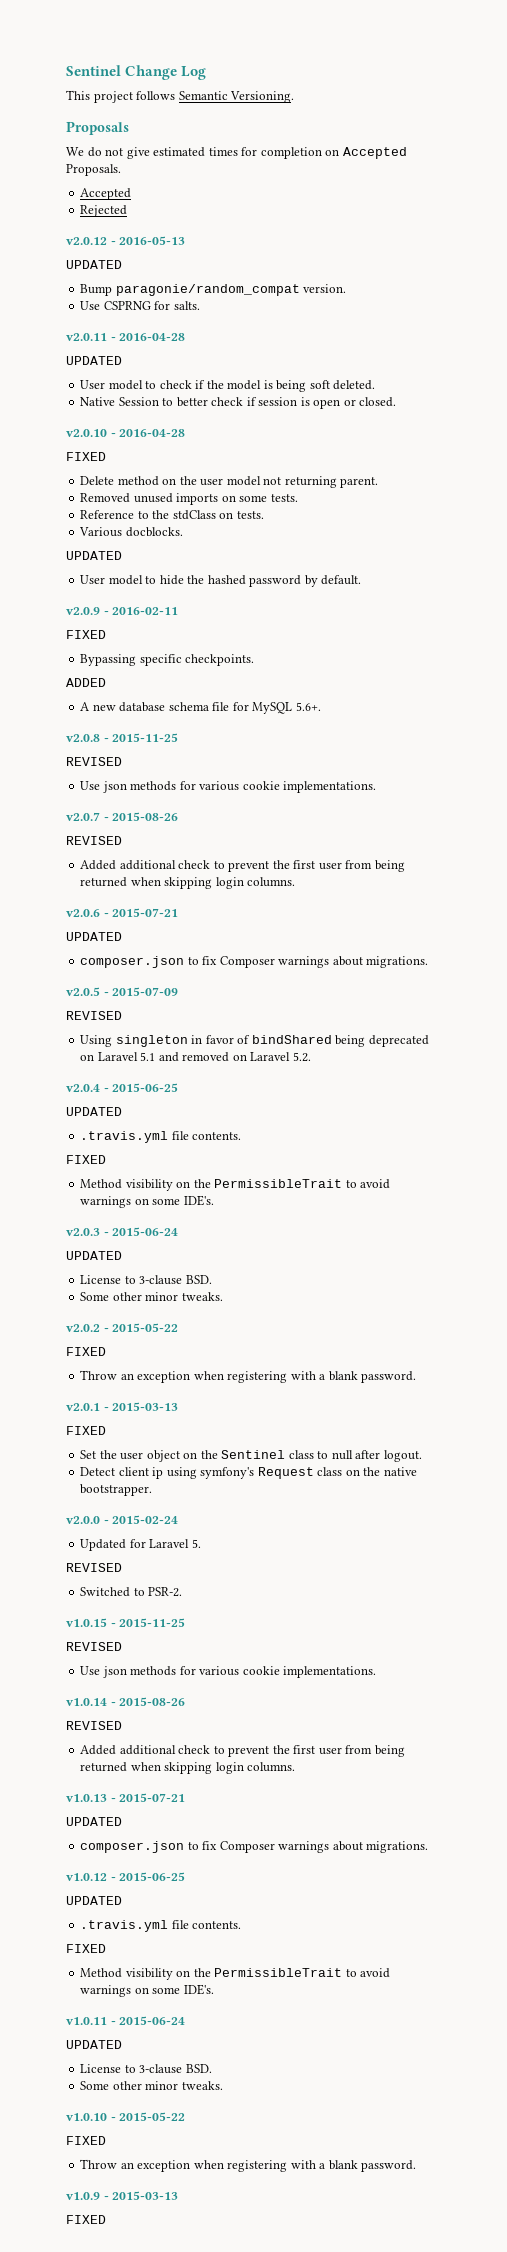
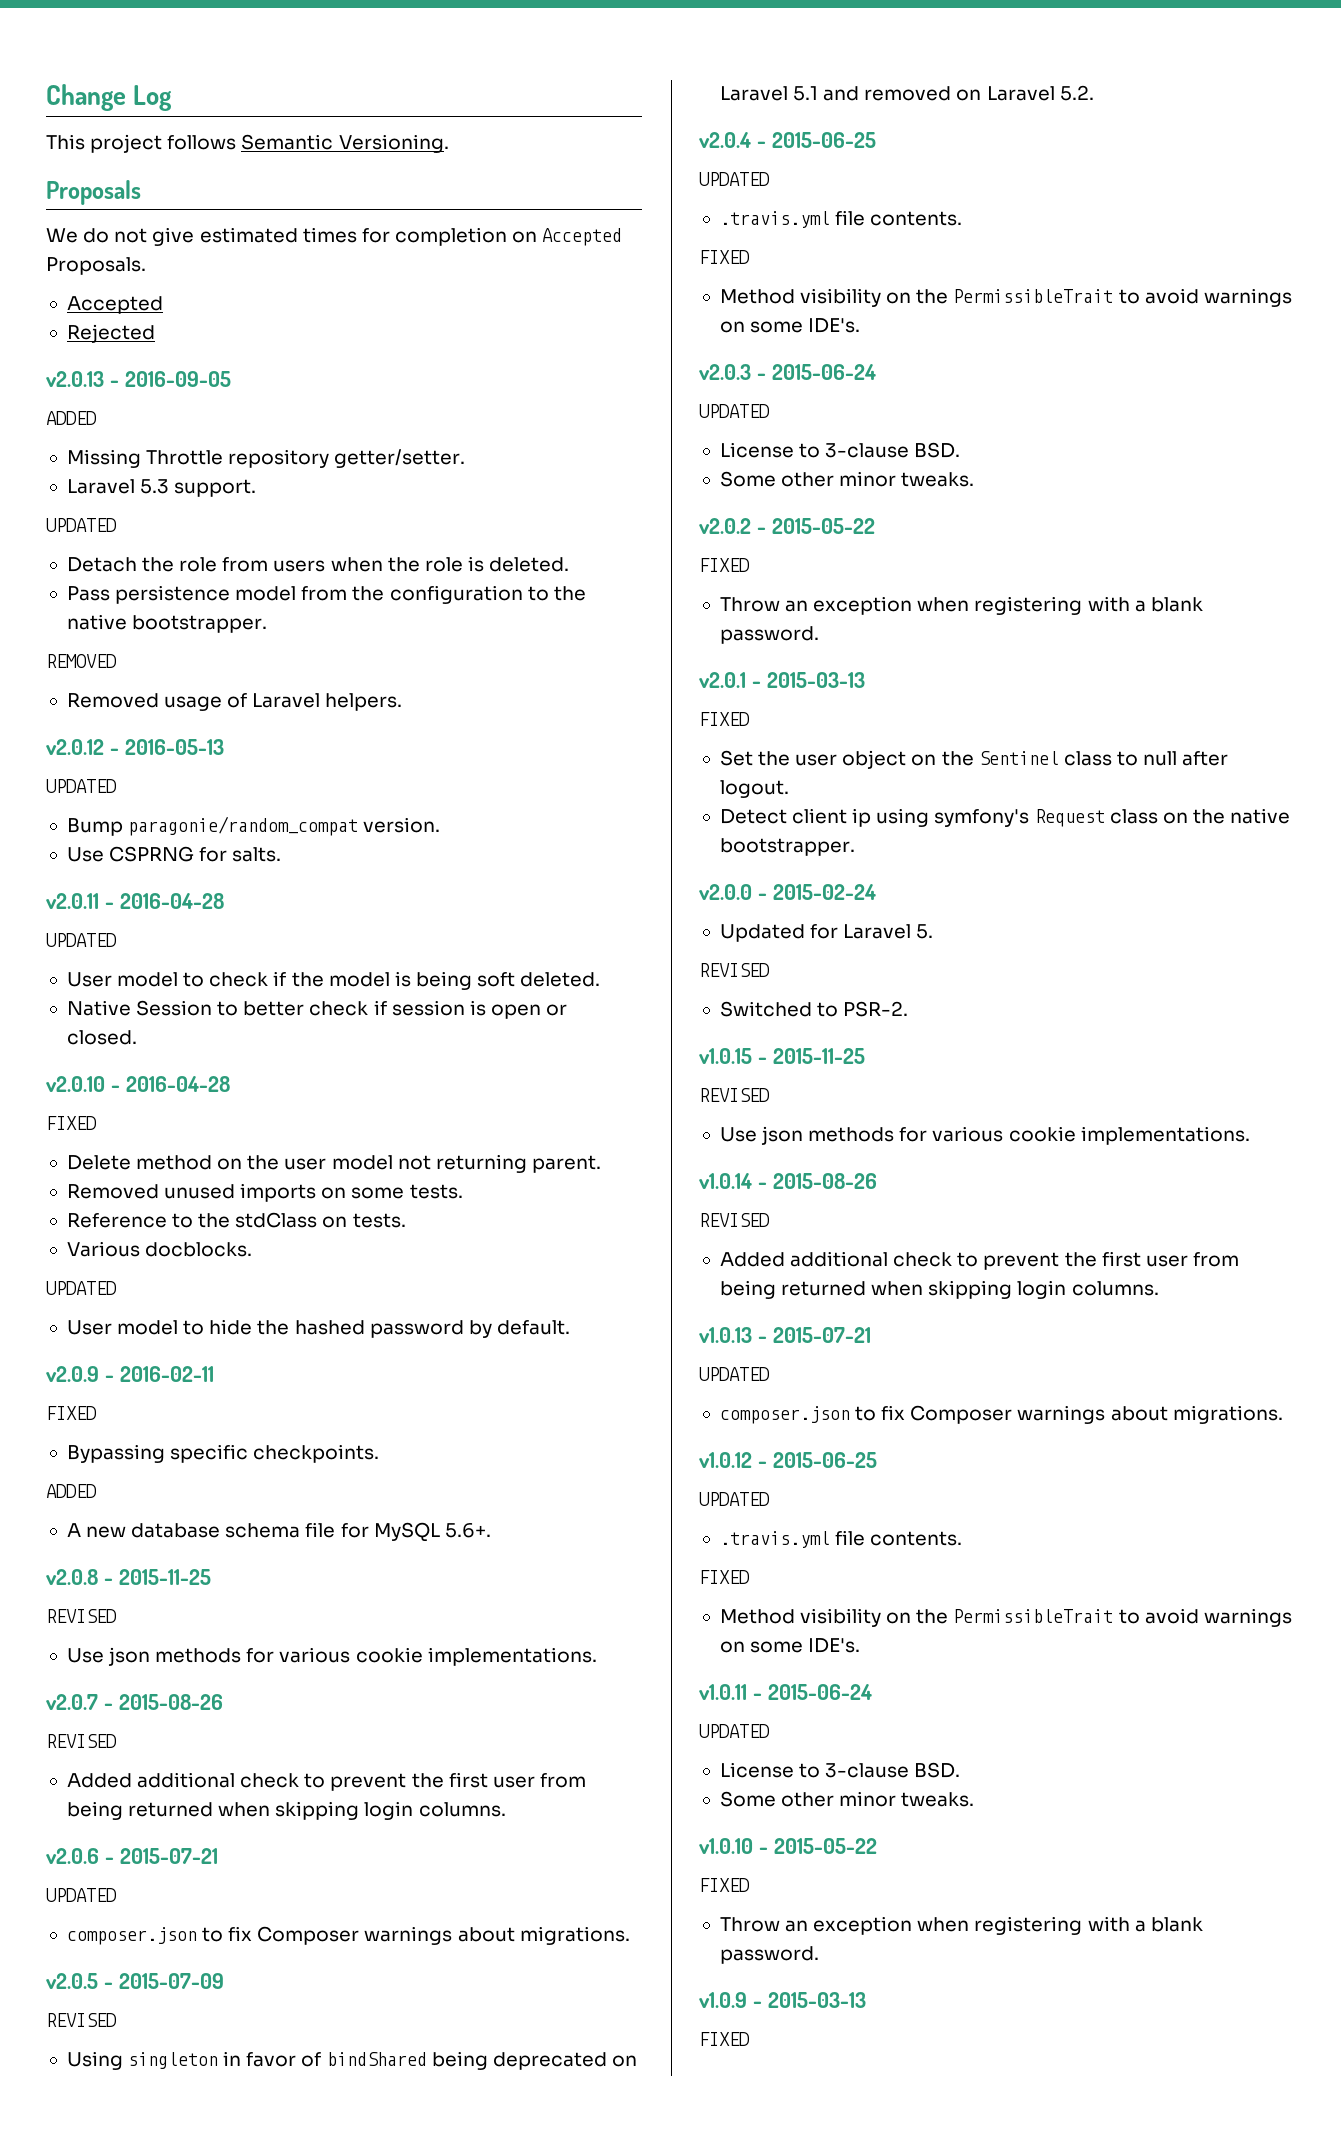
- Sentinel Change Log
+ Change Log
+ v2.0.13 - 2016-09-05
+ ADDED
+ Missing Throttle repository getter/setter.
+ Laravel 5.3 support.
+ UPDATED
+ Detach the role from users when the role is deleted.
+ Pass persistence model from the configuration to the native bootstrapper.
+ REMOVED
+ Removed usage of Laravel helpers.

